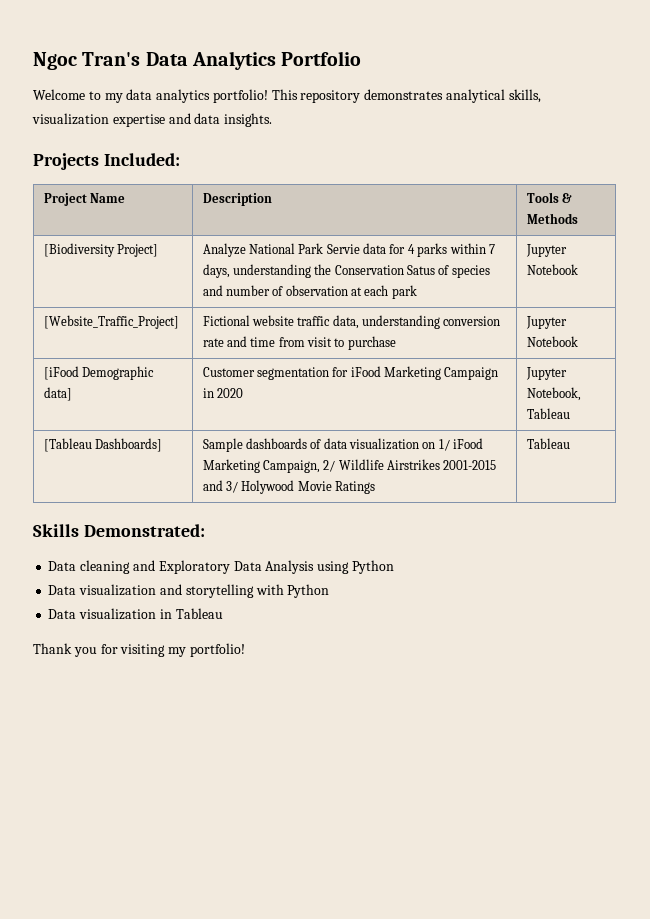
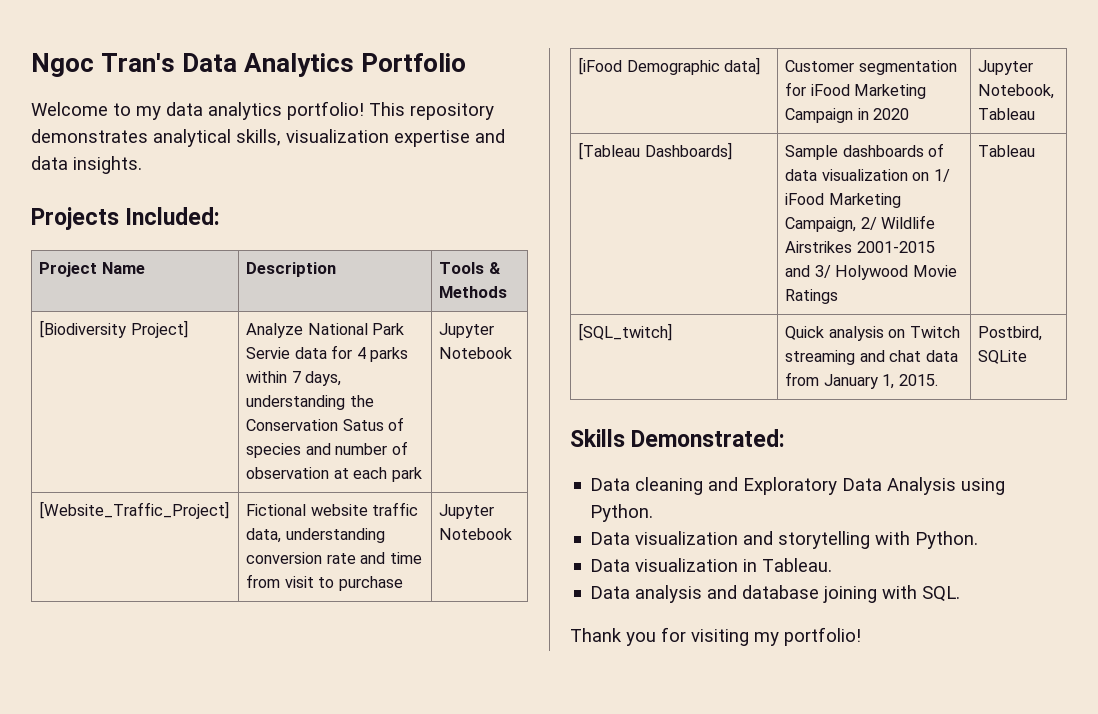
+ [SQL_twitch] | Quick analysis on Twitch streaming and chat data from January 1, 2015. | Postbird, SQLite
- Data cleaning and Exploratory Data Analysis using Python
+ Data cleaning and Exploratory Data Analysis using Python.
- Data visualization and storytelling with Python
+ Data visualization and storytelling with Python.
- Data visualization in Tableau
+ Data visualization in Tableau.
+ Data analysis and database joining with SQL.

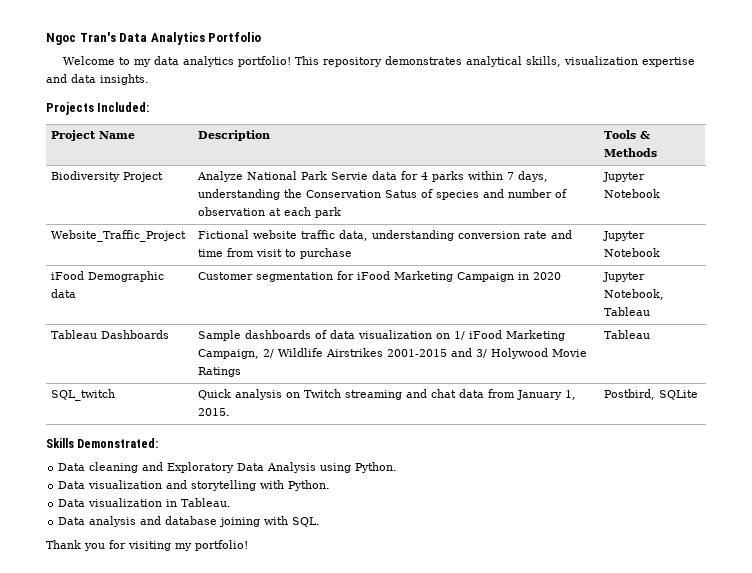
- [Biodiversity Project] | Analyze National Park Servie data for 4 parks within 7 days, understanding the Conservation Satus of species and number of observation at each park | Jupyter Notebook
+ Biodiversity Project | Analyze National Park Servie data for 4 parks within 7 days, understanding the Conservation Satus of species and number of observation at each park | Jupyter Notebook
- [Website_Traffic_Project] | Fictional website traffic data, understanding conversion rate and time from visit to purchase | Jupyter Notebook
+ Website_Traffic_Project | Fictional website traffic data, understanding conversion rate and time from visit to purchase | Jupyter Notebook
- [iFood Demographic data] | Customer segmentation for iFood Marketing Campaign in 2020 | Jupyter Notebook, Tableau
+ iFood Demographic data | Customer segmentation for iFood Marketing Campaign in 2020 | Jupyter Notebook, Tableau
- [Tableau Dashboards] | Sample dashboards of data visualization on 1/ iFood Marketing Campaign, 2/ Wildlife Airstrikes 2001-2015 and 3/ Holywood Movie Ratings | Tableau
+ Tableau Dashboards | Sample dashboards of data visualization on 1/ iFood Marketing Campaign, 2/ Wildlife Airstrikes 2001-2015 and 3/ Holywood Movie Ratings | Tableau
- [SQL_twitch] | Quick analysis on Twitch streaming and chat data from January 1, 2015. | Postbird, SQLite
+ SQL_twitch | Quick analysis on Twitch streaming and chat data from January 1, 2015. | Postbird, SQLite

